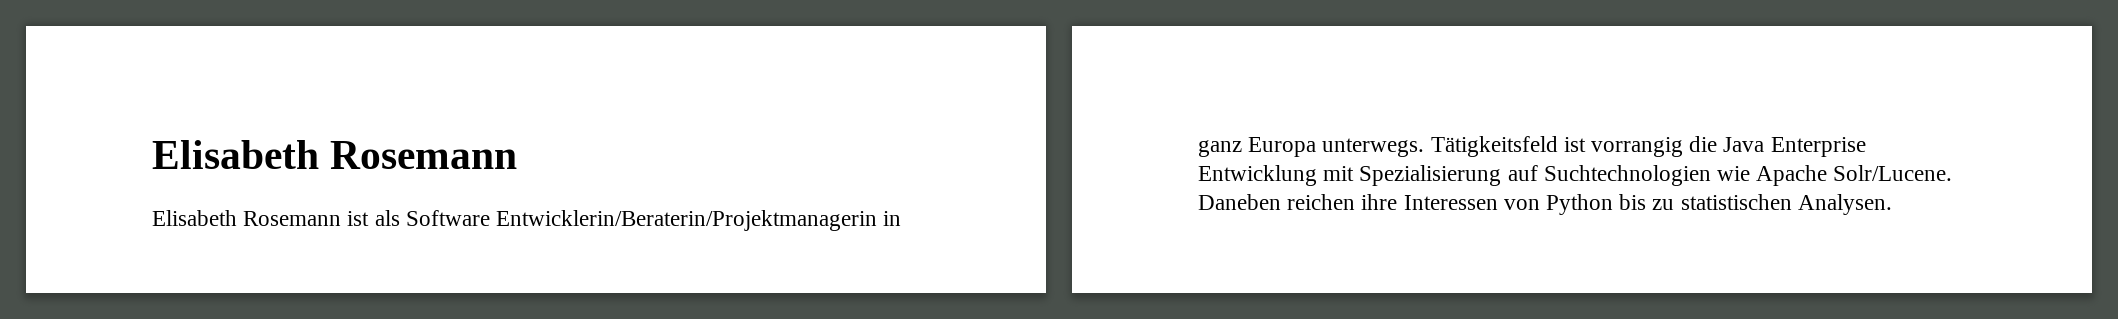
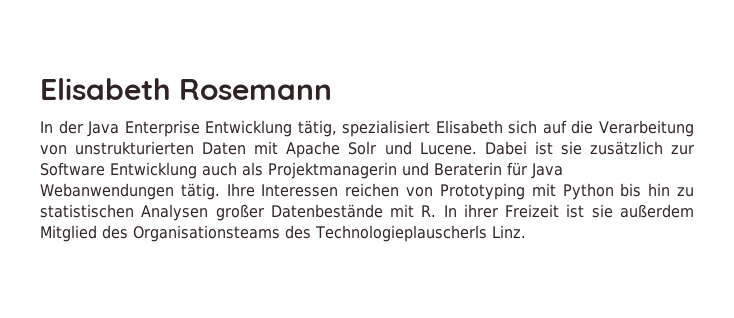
- Elisabeth Rosemann ist als Software Entwicklerin/Beraterin/Projektmanagerin in ganz Europa unterwegs. Tätigkeitsfeld ist vorrangig die Java Enterprise Entwicklung mit Spezialisierung auf Suchtechnologien wie Apache Solr/Lucene. Daneben reichen ihre Interessen von Python bis zu statistischen Analysen.
+ In der Java Enterprise Entwicklung tätig, spezialisiert Elisabeth sich auf die Verarbeitung von unstrukturierten Daten mit Apache Solr und Lucene. Dabei ist sie zusätzlich zur Software Entwicklung auch als Projektmanagerin und Beraterin für Java Webanwendungen tätig. Ihre Interessen reichen von Prototyping mit Python bis hin zu statistischen Analysen großer Datenbestände mit R. In ihrer Freizeit ist sie außerdem Mitglied des Organisationsteams des Technologieplauscherls Linz.

